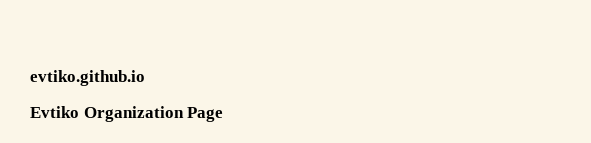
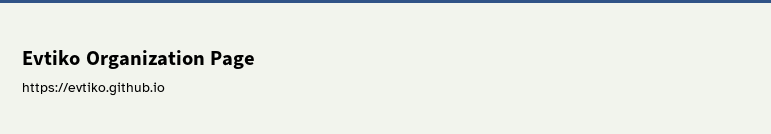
- evtiko.github.io
+ https://evtiko.github.io

